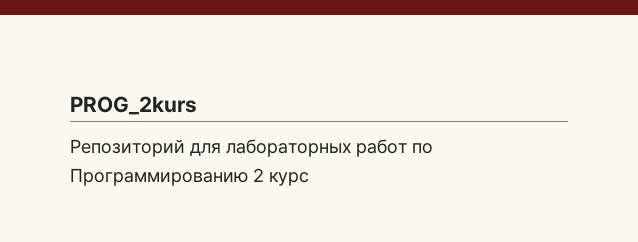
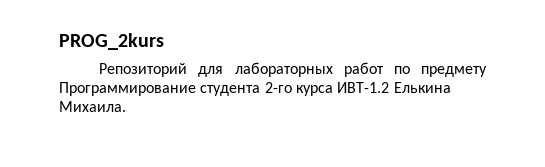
- Репозиторий для лабораторных работ по Программированию 2 курс
+ Репозиторий для лабораторных работ по предмету Программирование студента 2-го курса ИВТ-1.2 Елькина Михаила.

